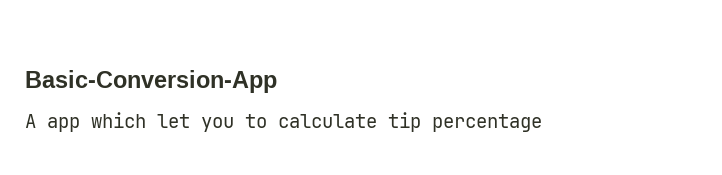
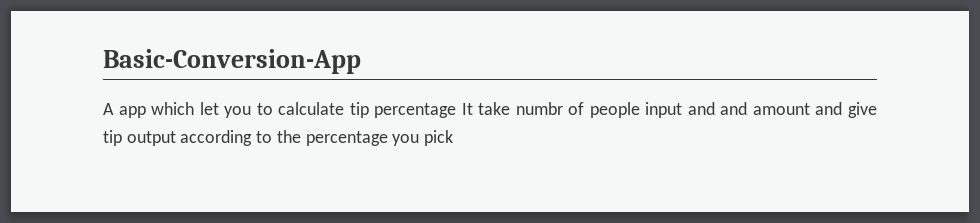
- A app which let you to calculate tip percentage
+ A app which let you to calculate tip percentage It take numbr of people input and and amount and give tip output according to the percentage you pick

